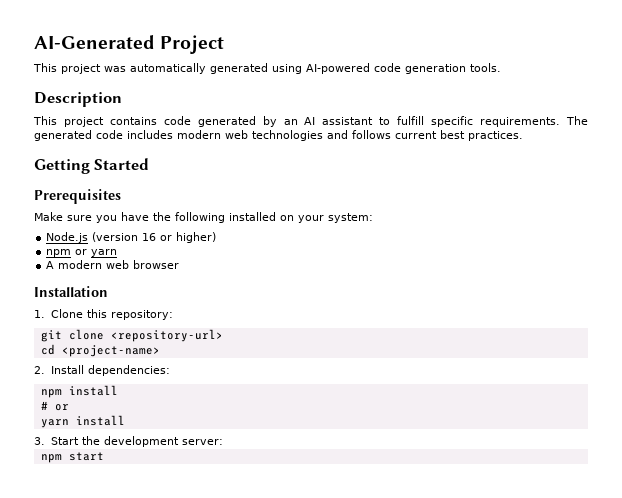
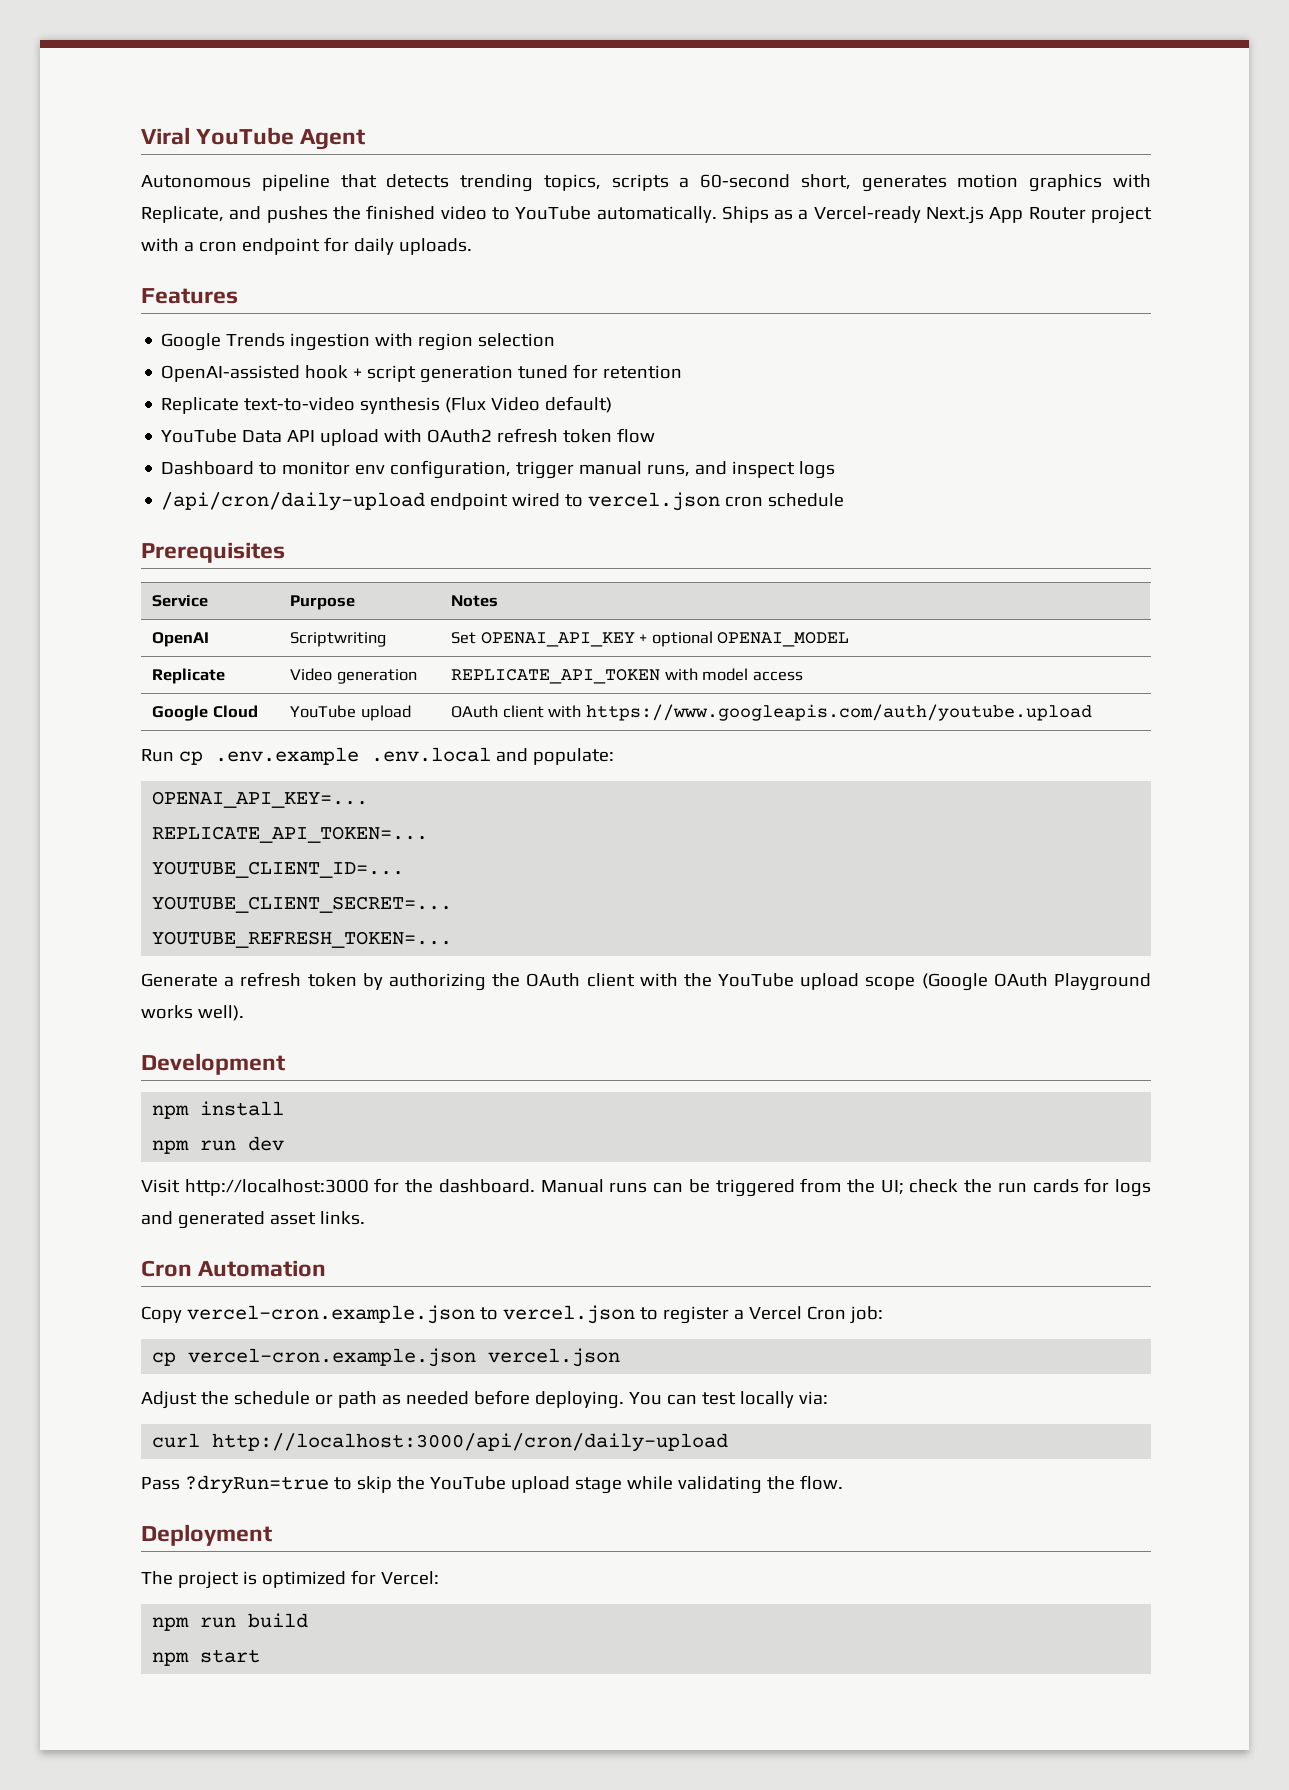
- AI-Generated Project
- This project was automatically generated using AI-powered code generation tools.
- Description
- This project contains code generated by an AI assistant to fulfill specific requirements. The generated code includes modern web technologies and follows current best practices.
- Getting Started
+ Viral YouTube Agent
+ Autonomous pipeline that detects trending topics, scripts a 60-second short, generates motion graphics with Replicate, and pushes the finished video to YouTube automatically. Ships as a Vercel-ready Next.js App Router project with a cron endpoint for daily uploads.
+ Features
+ Google Trends ingestion with region selection
+ OpenAI-assisted hook + script generation tuned for retention
+ Replicate text-to-video synthesis (Flux Video default)
+ YouTube Data API upload with OAuth2 refresh token flow
+ Dashboard to monitor env configuration, trigger manual runs, and inspect logs
+ /api/cron/daily-upload endpoint wired to vercel.json cron schedule
  Prerequisites
- Make sure you have the following installed on your system:
- Node.js (version 16 or higher)
- npm or yarn
- A modern web browser
- Installation
- 1. Clone this repository:
- git clone <repository-url>
- cd <project-name>
- 2. Install dependencies:
+ Service | Purpose | Notes
+ OpenAI | Scriptwriting | Set OPENAI_API_KEY + optional OPENAI_MODEL
+ Replicate | Video generation | REPLICATE_API_TOKEN with model access
+ Google Cloud | YouTube upload | OAuth client with https://www.googleapis.com/auth/youtube.upload
+ Run cp .env.example .env.local and populate:
+ OPENAI_API_KEY=...
+ REPLICATE_API_TOKEN=...
+ YOUTUBE_CLIENT_ID=...
+ YOUTUBE_CLIENT_SECRET=...
+ YOUTUBE_REFRESH_TOKEN=...
+ Generate a refresh token by authorizing the OAuth client with the YouTube upload scope (Google OAuth Playground works well).
+ Development
  npm install
- # or
- yarn install
- 3. Start the development server:
+ npm run dev
+ Visit http://localhost:3000 for the dashboard. Manual runs can be triggered from the UI; check the run cards for logs and generated asset links.
+ Cron Automation
+ Copy vercel-cron.example.json to vercel.json to register a Vercel Cron job:
+ cp vercel-cron.example.json vercel.json
+ Adjust the schedule or path as needed before deploying. You can test locally via:
+ curl http://localhost:3000/api/cron/daily-upload
+ Pass ?dryRun=true to skip the YouTube upload stage while validating the flow.
+ Deployment
+ The project is optimized for Vercel:
+ npm run build

